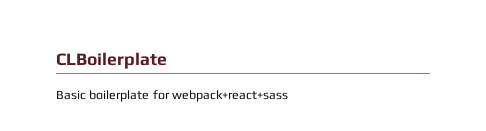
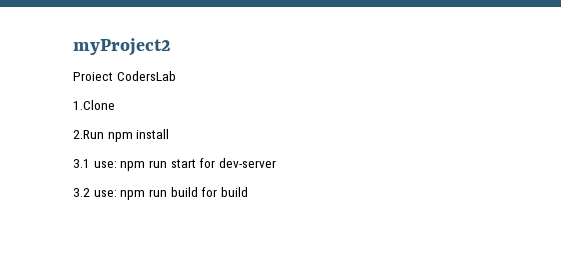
- CLBoilerplate
- Basic boilerplate for webpack+react+sass
+ myProject2
+ Proiect CodersLab
+ 1.Clone
+ 2.Run npm install
+ 3.1 use: npm run start for dev-server
+ 3.2 use: npm run build for build

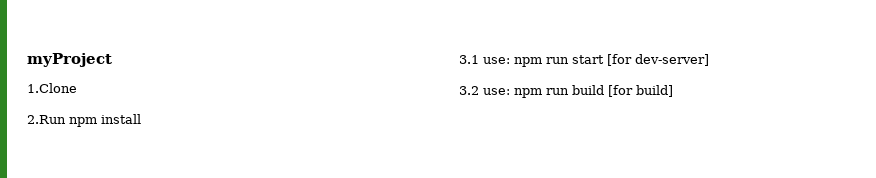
- myProject2
- Proiect CodersLab
+ myProject
- 3.1 use: npm run start for dev-server
+ 3.1 use: npm run start [for dev-server]
- 3.2 use: npm run build for build
+ 3.2 use: npm run build [for build]

